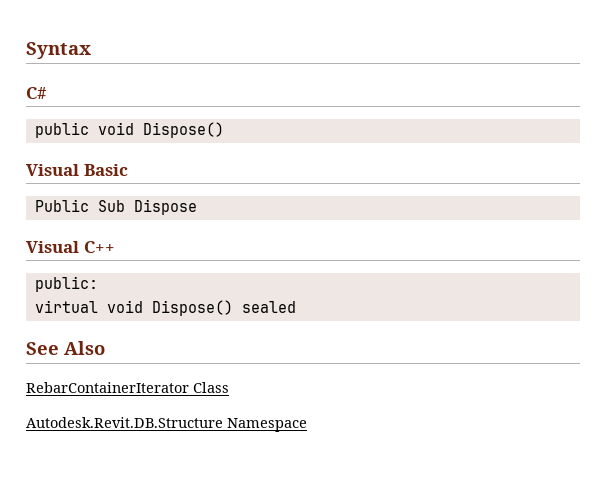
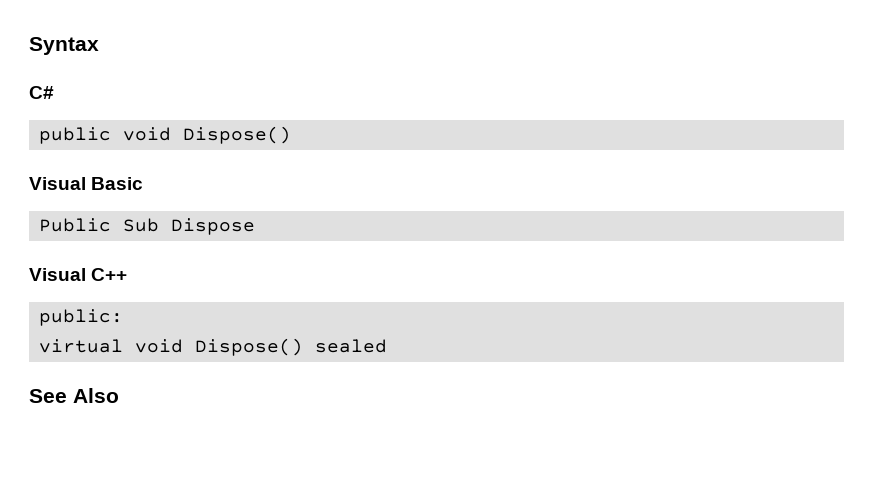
- RebarContainerIterator Class
- Autodesk.Revit.DB.Structure Namespace

